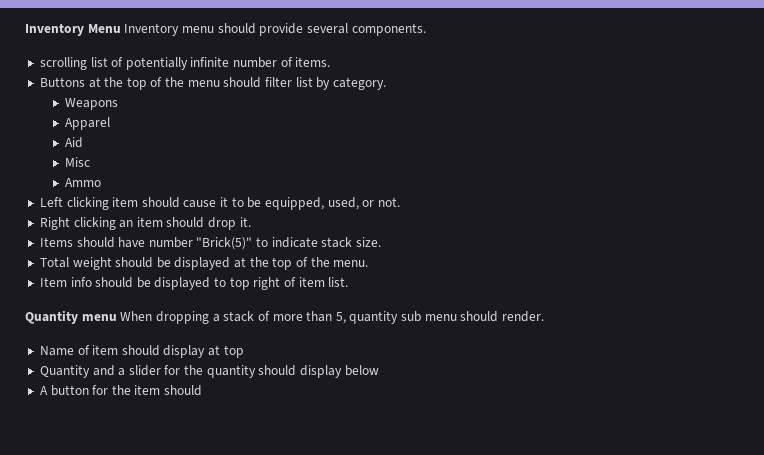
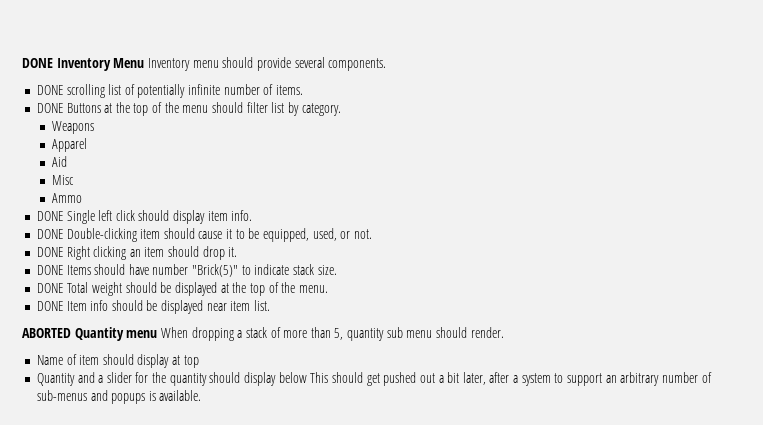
- Inventory Menu Inventory menu should provide several components.
+ DONE Inventory Menu Inventory menu should provide several components.
- scrolling list of potentially infinite number of items.
+ DONE scrolling list of potentially infinite number of items.
- Buttons at the top of the menu should filter list by category.
+ DONE Buttons at the top of the menu should filter list by category.
- Left clicking item should cause it to be equipped, used, or not.
+ DONE Single left click should display item info.
+ DONE Double-clicking item should cause it to be equipped, used, or not.
- Right clicking an item should drop it.
+ DONE Right clicking an item should drop it.
- Items should have number "Brick(5)" to indicate stack size.
+ DONE Items should have number "Brick(5)" to indicate stack size.
- Total weight should be displayed at the top of the menu.
+ DONE Total weight should be displayed at the top of the menu.
- Item info should be displayed to top right of item list.
+ DONE Item info should be displayed near item list.
- Quantity menu When dropping a stack of more than 5, quantity sub menu should render.
+ ABORTED Quantity menu When dropping a stack of more than 5, quantity sub menu should render.
- Quantity and a slider for the quantity should display below
- A button for the item should
+ Quantity and a slider for the quantity should display below This should get pushed out a bit later, after a system to support an arbitrary number of sub-menus and popups is available.

